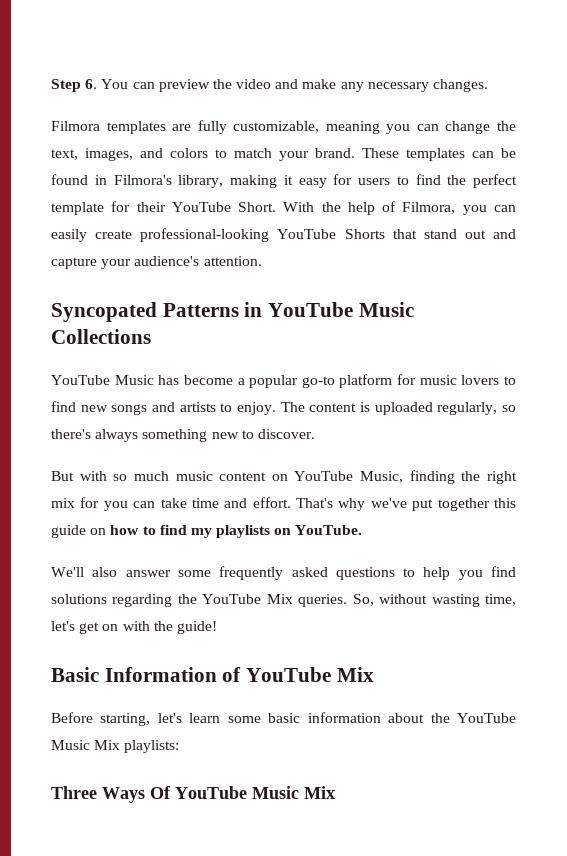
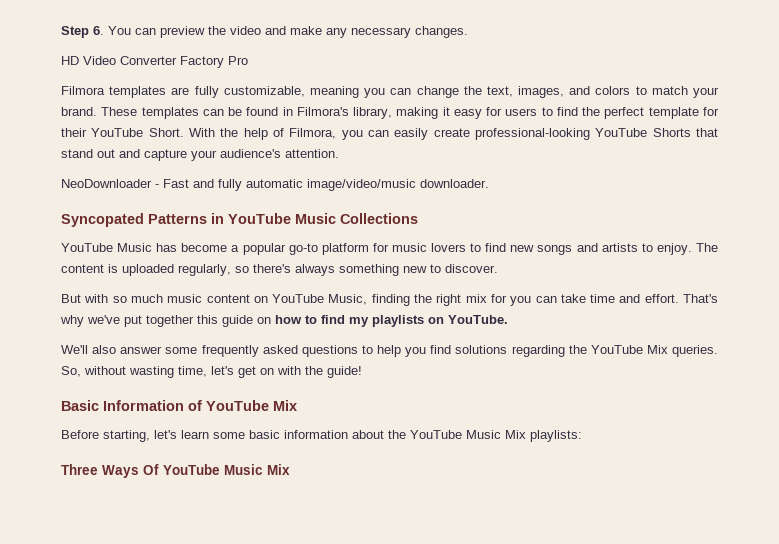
+ HD Video Converter Factory Pro
+ NeoDownloader - Fast and fully automatic image/video/music downloader.

